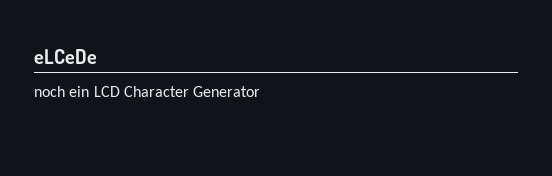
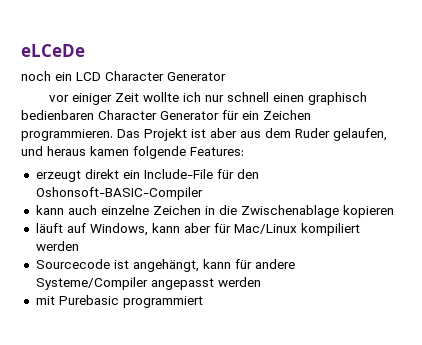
+ vor einiger Zeit wollte ich nur schnell einen graphisch bedienbaren Character Generator für ein Zeichen programmieren. Das Projekt ist aber aus dem Ruder gelaufen, und heraus kamen folgende Features:
+ erzeugt direkt ein Include-File für den Oshonsoft-BASIC-Compiler
+ kann auch einzelne Zeichen in die Zwischenablage kopieren
+ läuft auf Windows, kann aber für Mac/Linux kompiliert werden
+ Sourcecode ist angehängt, kann für andere Systeme/Compiler angepasst werden
+ mit Purebasic programmiert

